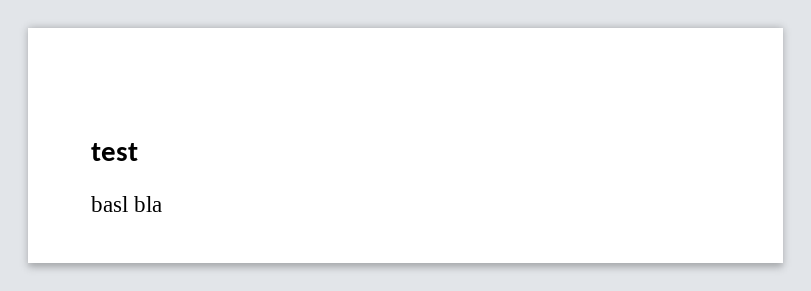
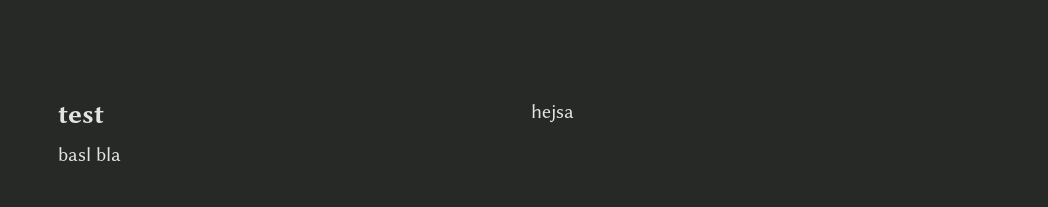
+ hejsa

